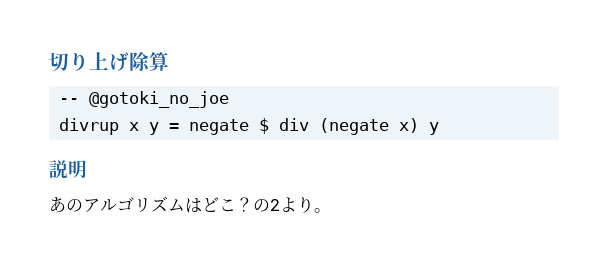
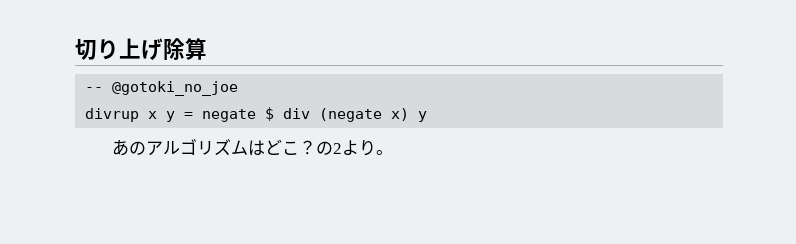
- 説明

